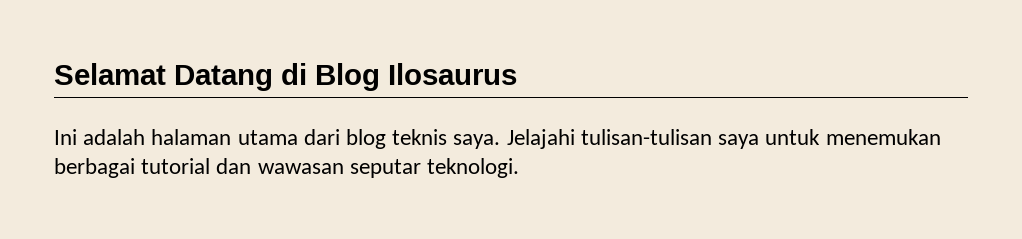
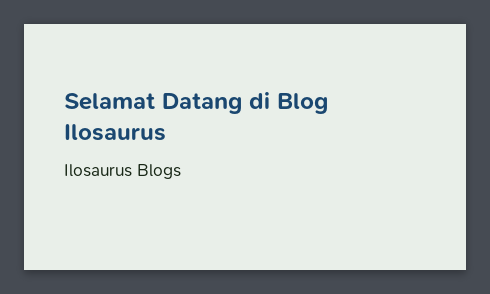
- Ini adalah halaman utama dari blog teknis saya. Jelajahi tulisan-tulisan saya untuk menemukan berbagai tutorial dan wawasan seputar teknologi.
+ Ilosaurus Blogs

